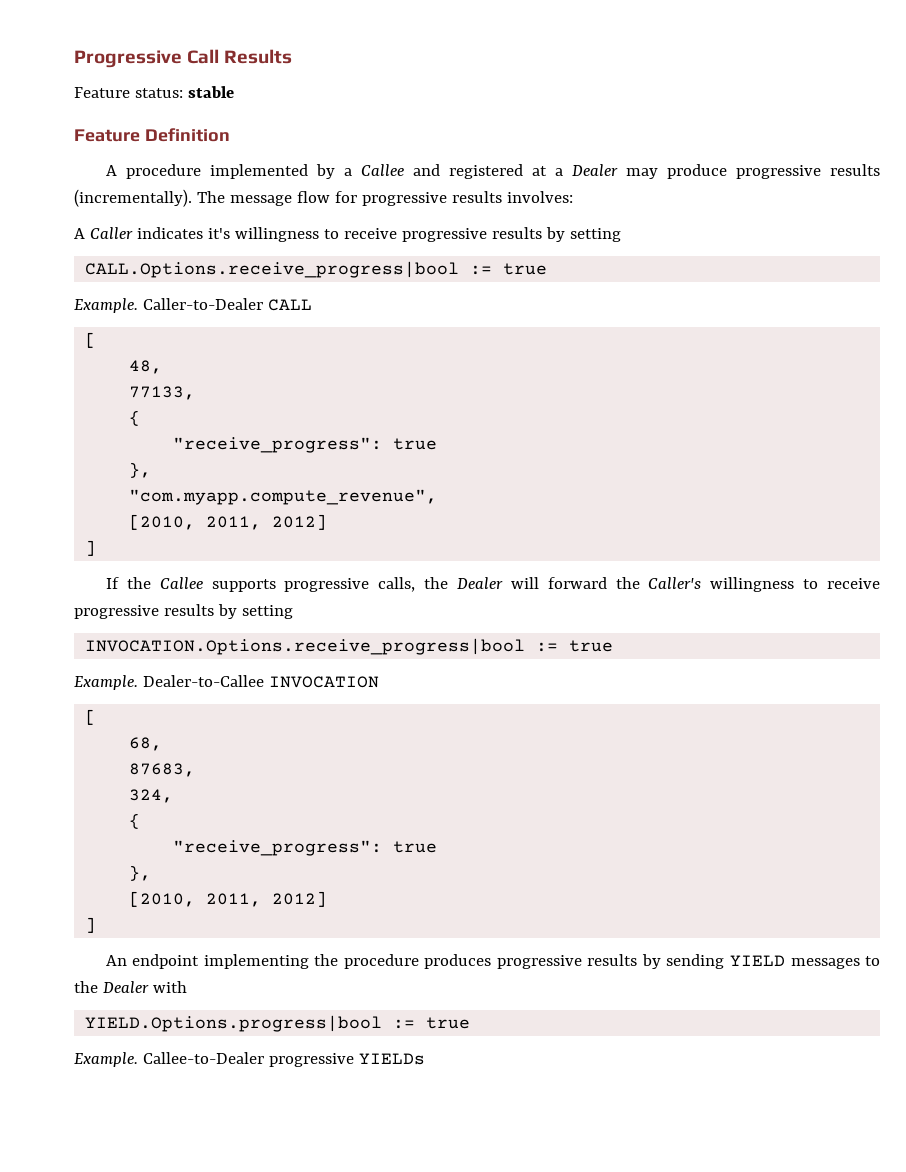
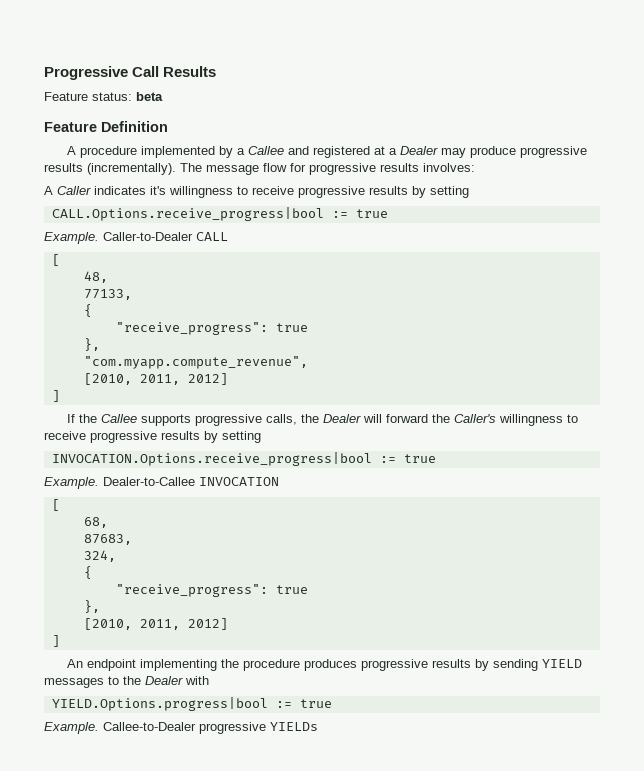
- Feature status: stable
+ Feature status: beta

